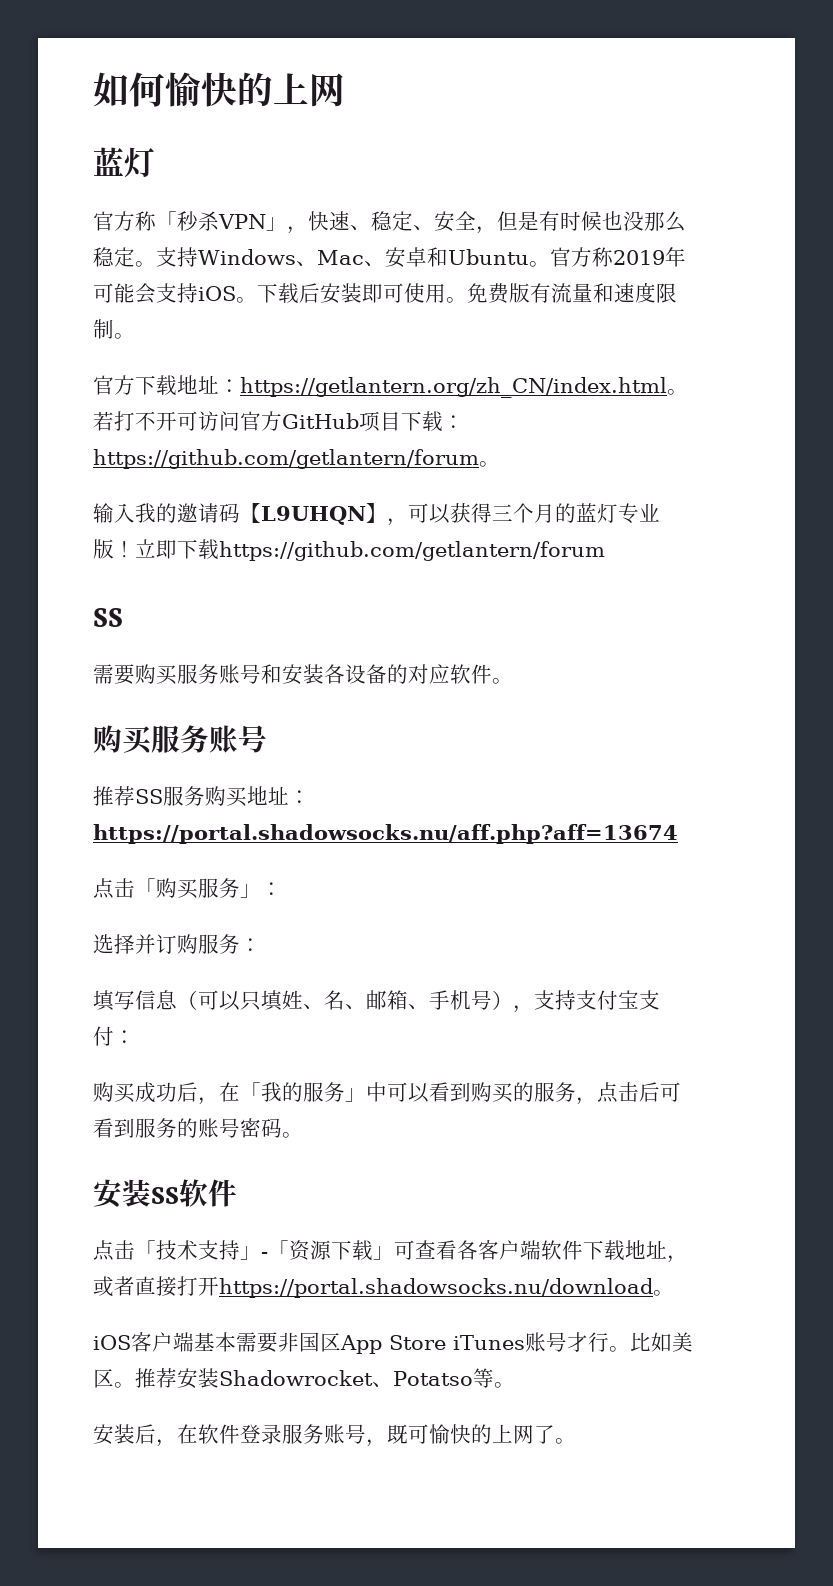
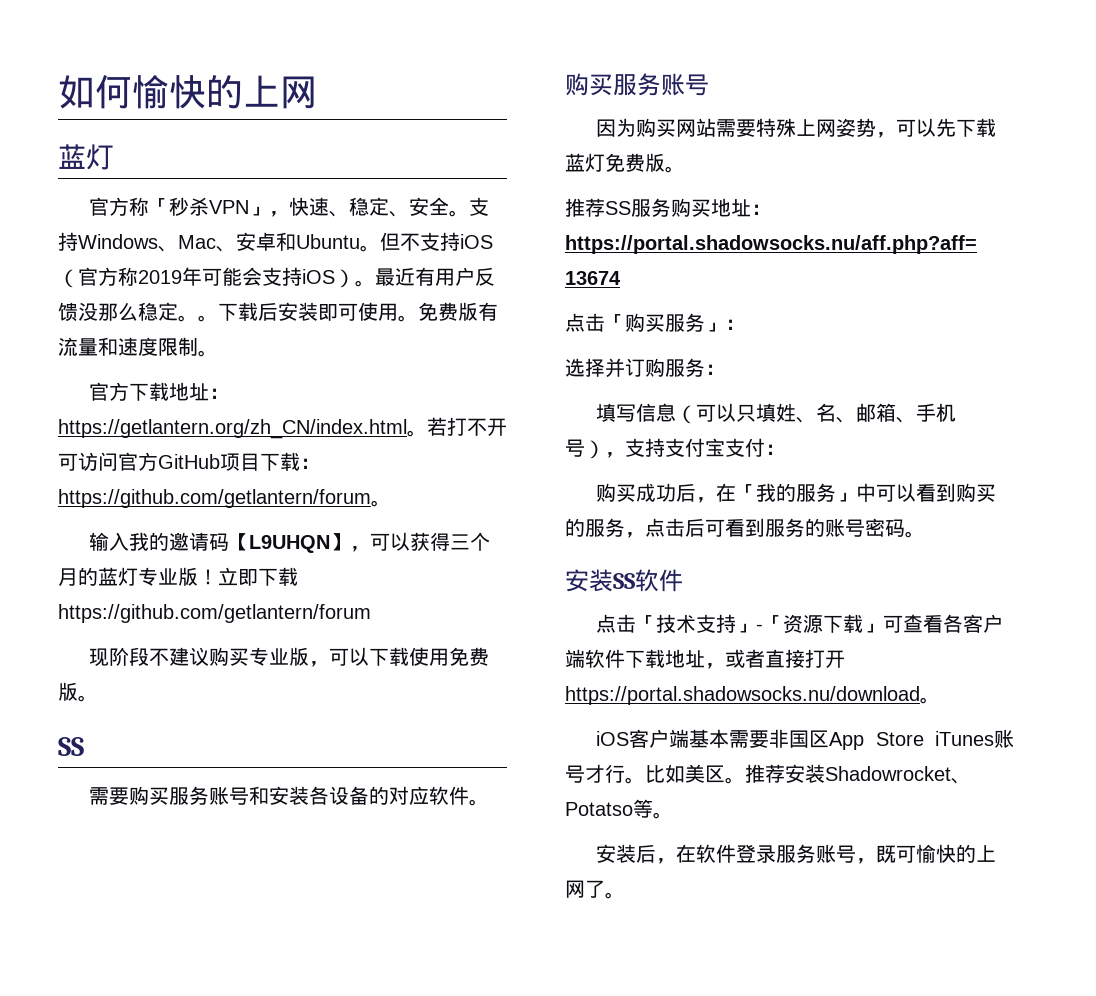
- 官方称「秒杀VPN」，快速、稳定、安全，但是有时候也没那么稳定。
+ 官方称「秒杀VPN」，快速、稳定、安全。
- 官方称2019年可能会支持iOS。
+ 但不支持iOS（官方称2019年可能会支持iOS）。最近有用户反馈没那么稳定。。
+ 现阶段不建议购买专业版，可以下载使用免费版。
+ 因为购买网站需要特殊上网姿势，可以先下载蓝灯免费版。

